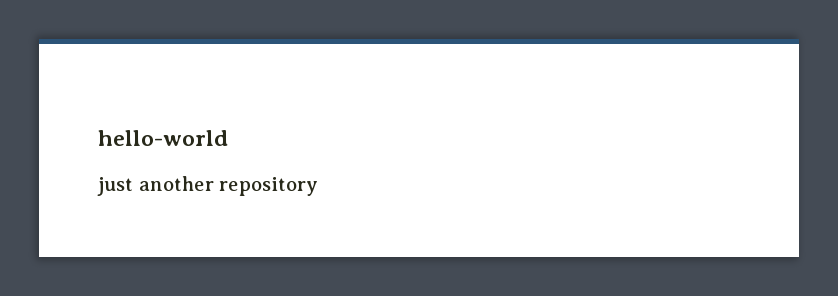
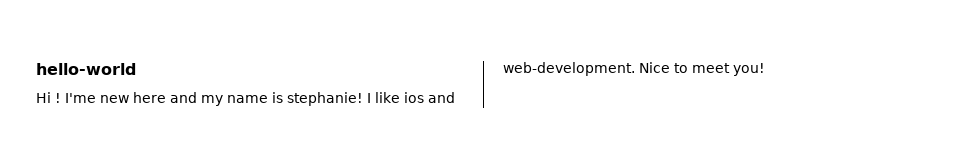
- just another repository
+ Hi ! I'me new here and my name is stephanie! I like ios and web-development. Nice to meet you!

